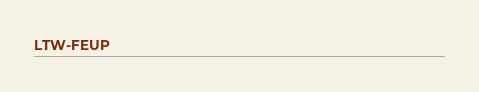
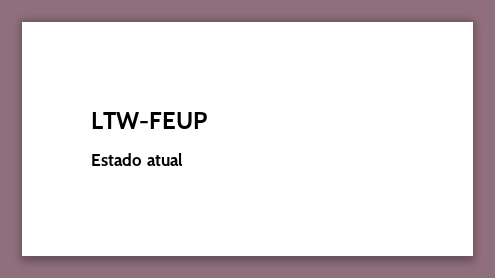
+ Estado atual

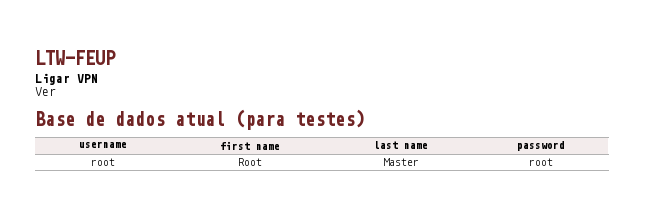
- Estado atual
+ Ligar VPN
+ Ver
+ Base de dados atual (para testes)
+ username | first name | last name | password
+ root | Root | Master | root

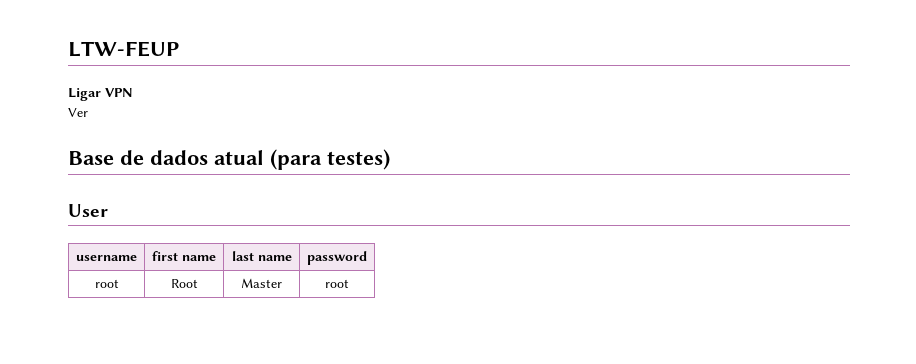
+ User

